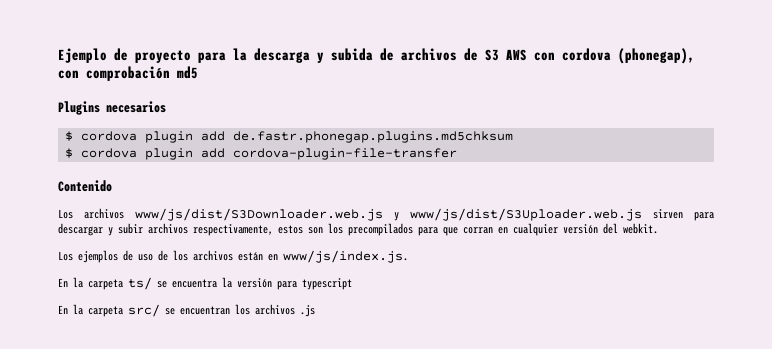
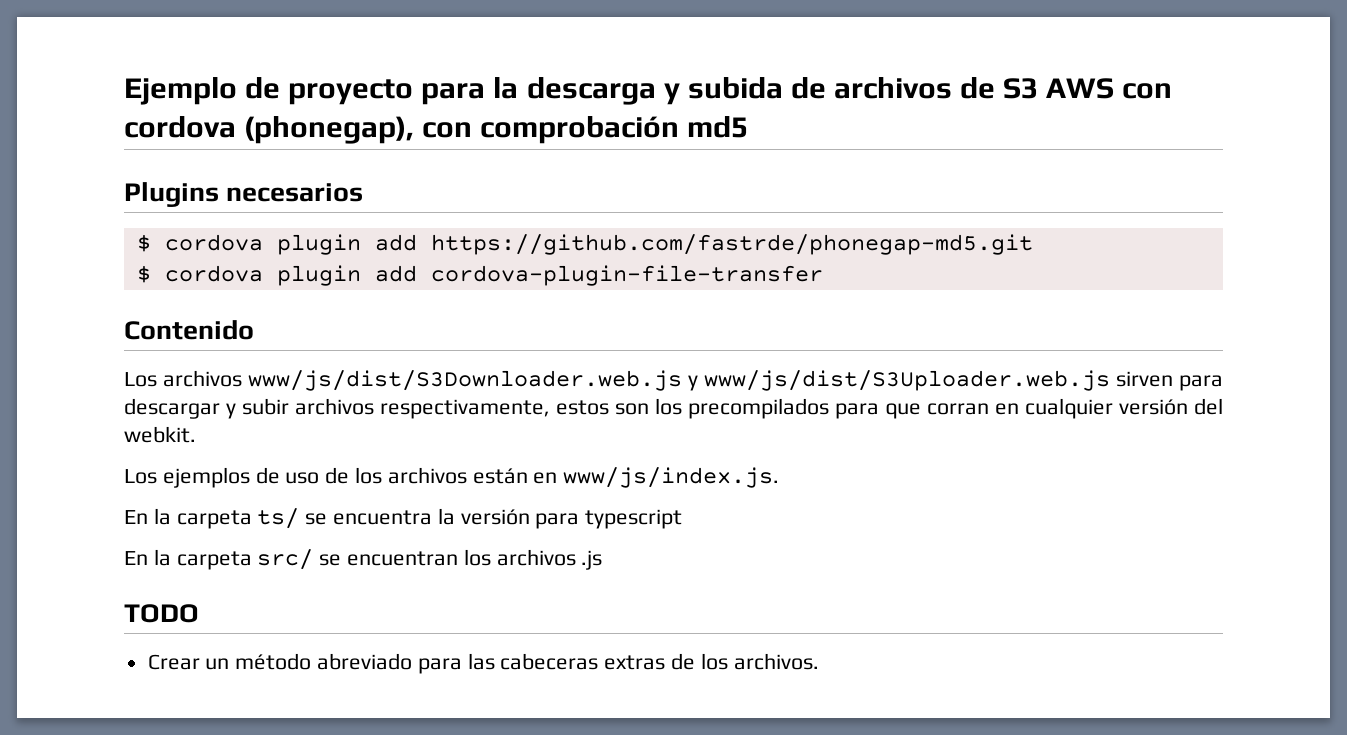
- $ cordova plugin add de.fastr.phonegap.plugins.md5chksum
+ $ cordova plugin add https://github.com/fastrde/phonegap-md5.git
+ TODO
+ Crear un método abreviado para las cabeceras extras de los archivos.

